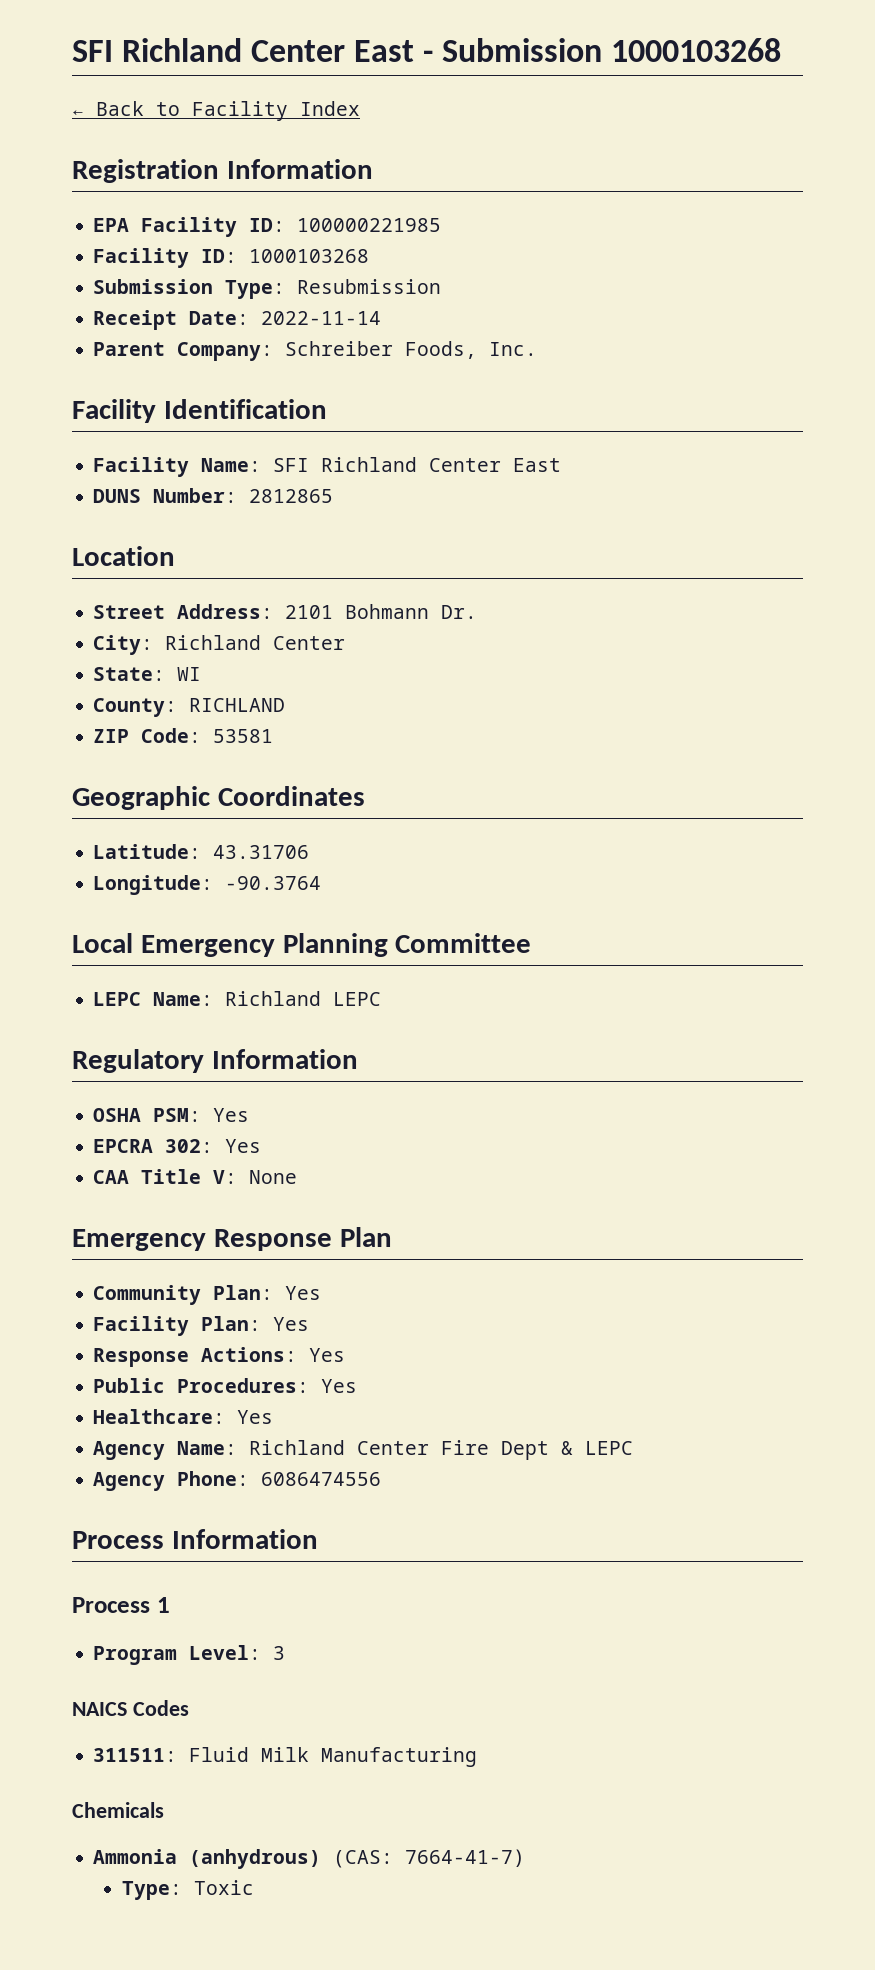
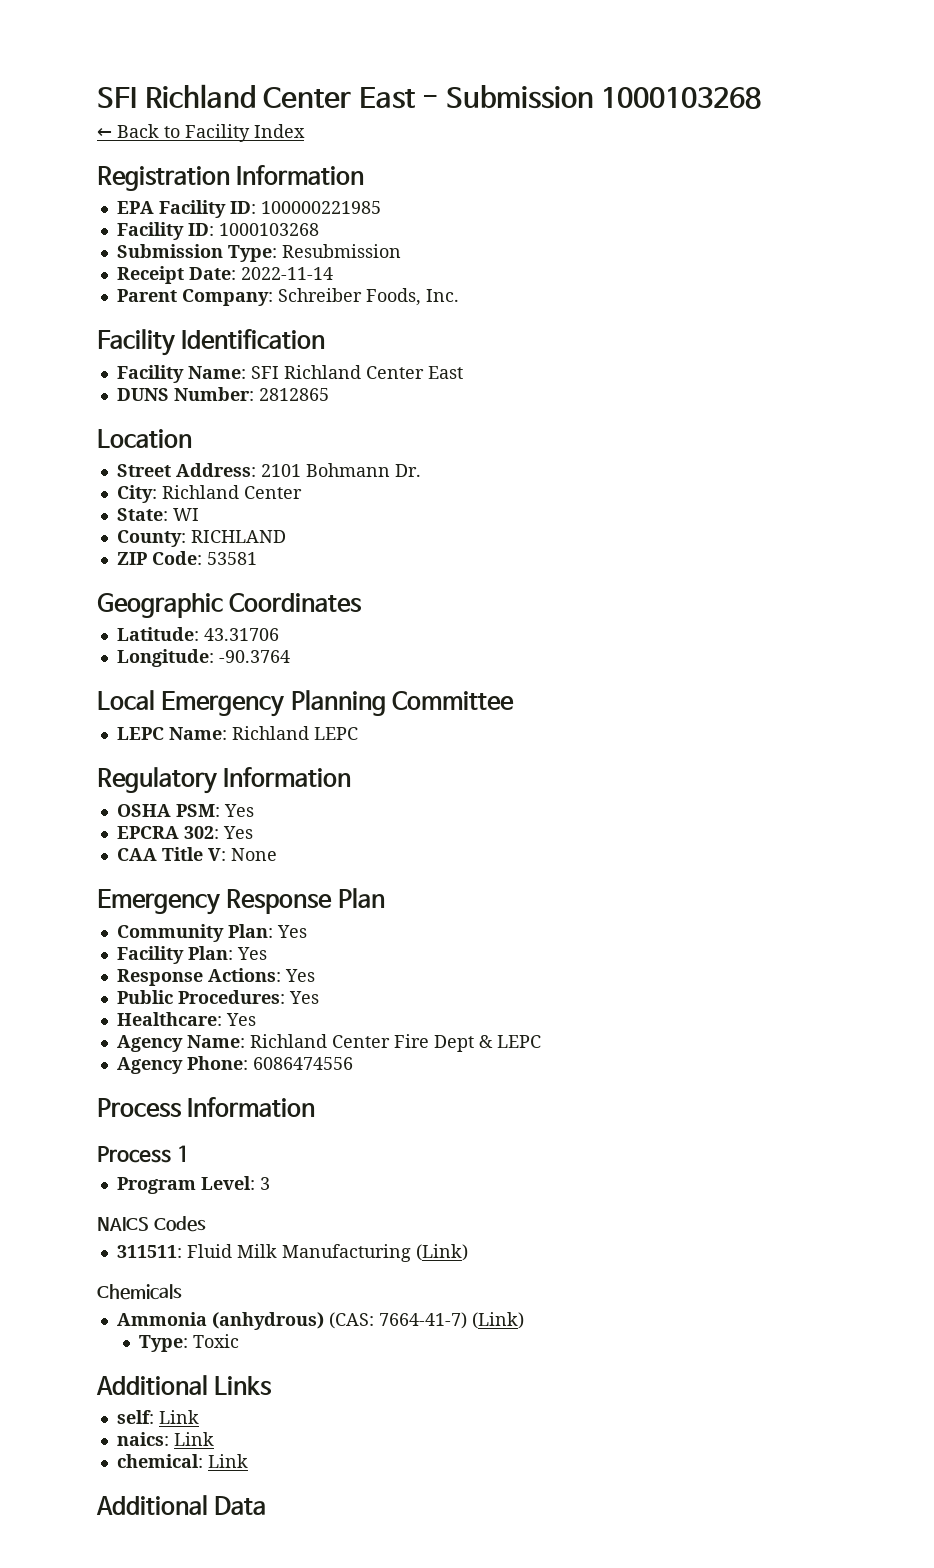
- 311511: Fluid Milk Manufacturing
+ 311511: Fluid Milk Manufacturing (Link)
- Ammonia (anhydrous) (CAS: 7664-41-7)
+ Ammonia (anhydrous) (CAS: 7664-41-7) (Link)
+ Additional Links
+ self: Link
+ naics: Link
+ chemical: Link
+ Additional Data

